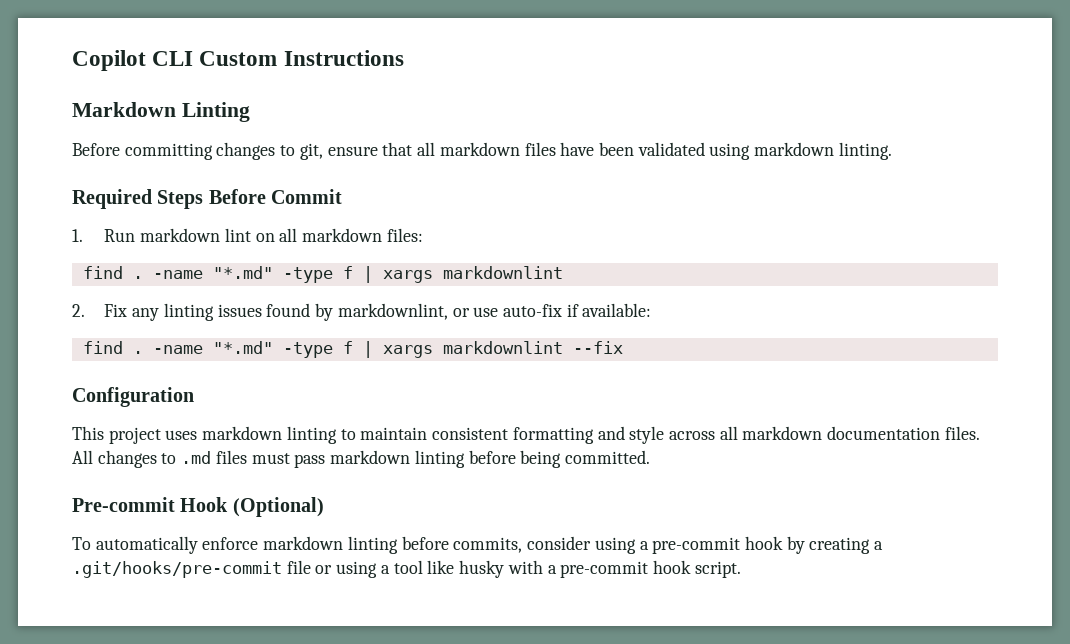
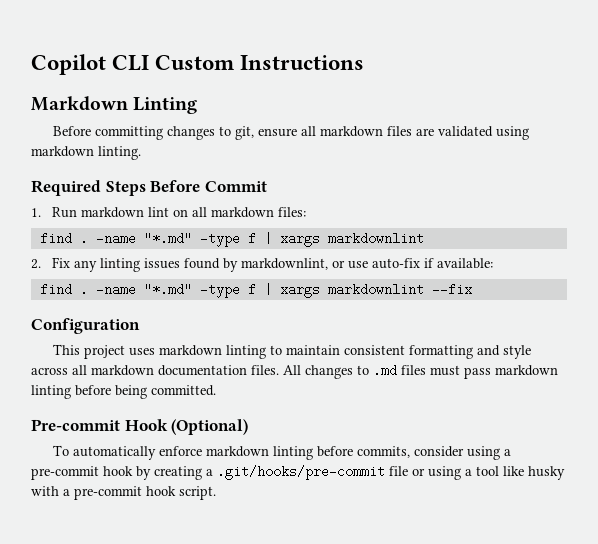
- Before committing changes to git, ensure that all markdown files have been validated using markdown linting.
+ Before committing changes to git, ensure all markdown files are validated using markdown linting.

